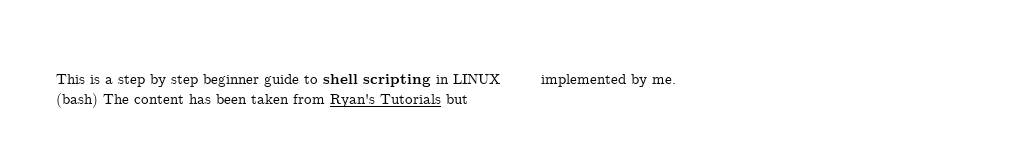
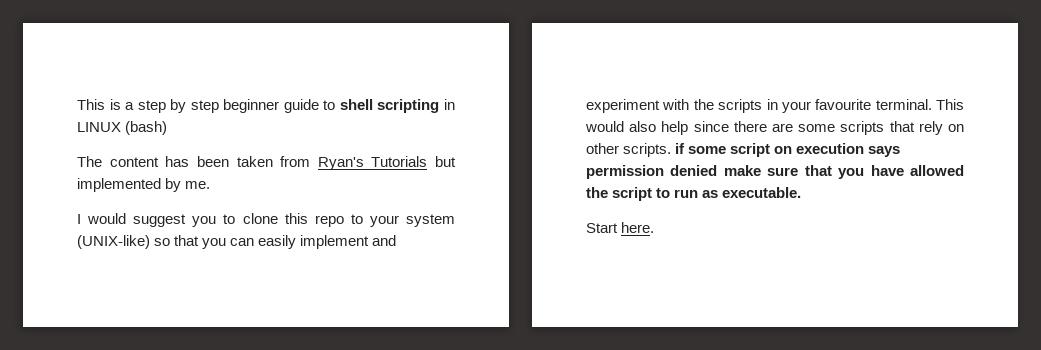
- This is a step by step beginner guide to shell scripting in LINUX (bash) The content has been taken from Ryan's Tutorials but implemented by me.
+ This is a step by step beginner guide to shell scripting in LINUX (bash)
+ The content has been taken from Ryan's Tutorials but implemented by me.
+ I would suggest you to clone this repo to your system (UNIX-like) so that you can easily implement and experiment with the scripts in your favourite terminal. This would also help since there are some scripts that rely on other scripts. if some script on execution says permission denied make sure that you have allowed the script to run as executable.
+ Start here.

